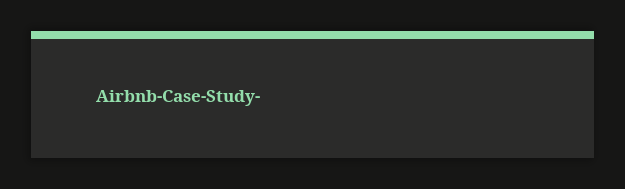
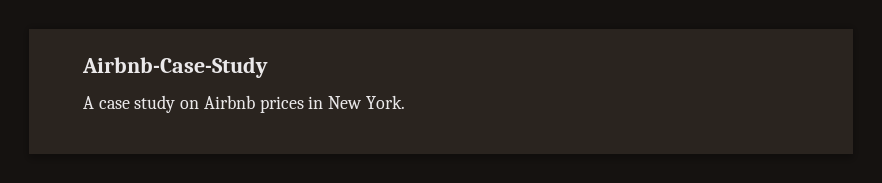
- Airbnb-Case-Study-
+ Airbnb-Case-Study
+ A case study on Airbnb prices in New York.

